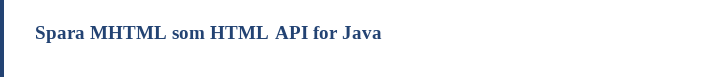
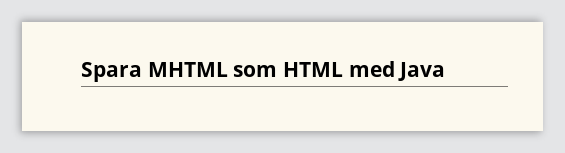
- Spara MHTML som HTML API for Java
+ Spara MHTML som HTML med Java

